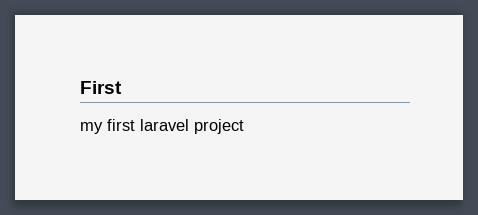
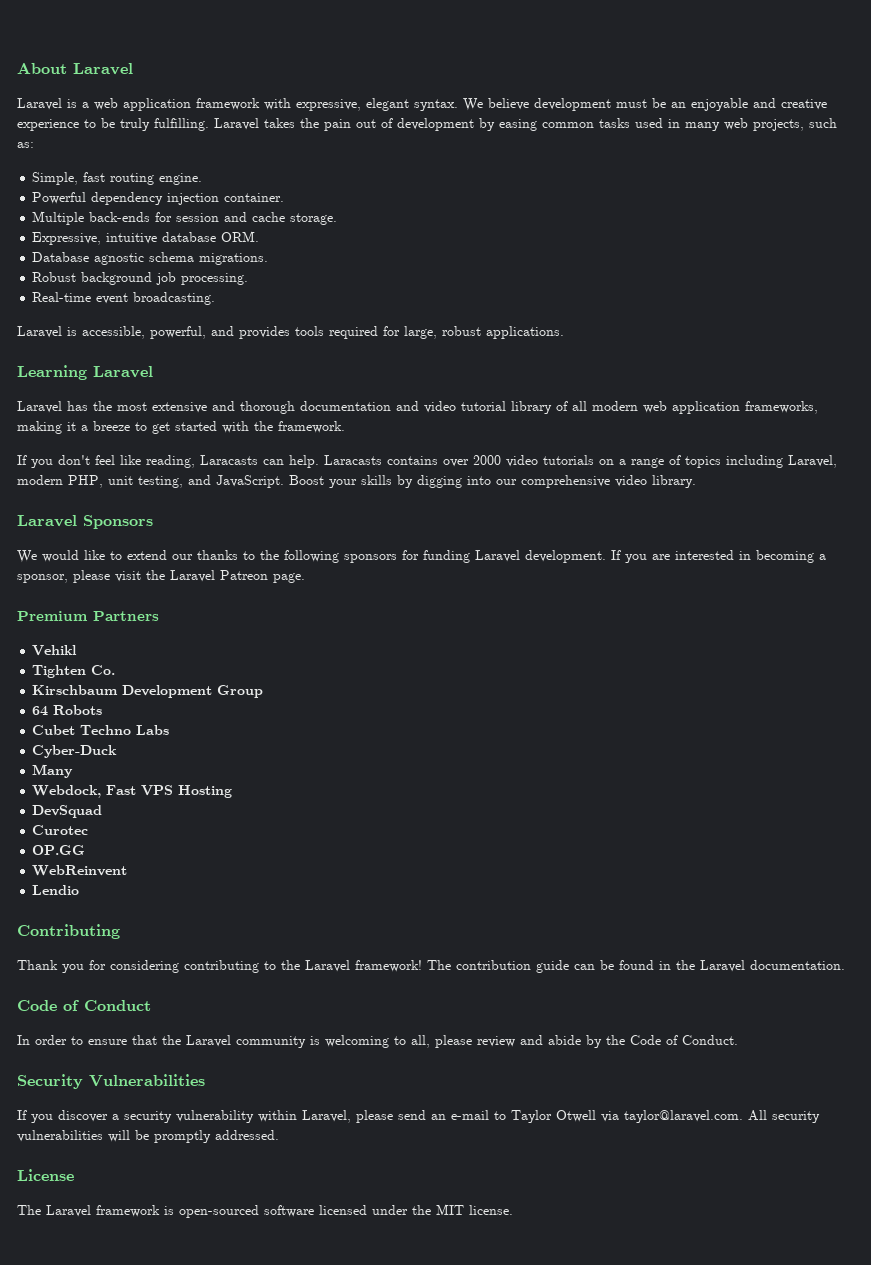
- First
- my first laravel project
+ About Laravel
+ Laravel is a web application framework with expressive, elegant syntax. We believe development must be an enjoyable and creative experience to be truly fulfilling. Laravel takes the pain out of development by easing common tasks used in many web projects, such as:
+ Simple, fast routing engine.
+ Powerful dependency injection container.
+ Multiple back-ends for session and cache storage.
+ Expressive, intuitive database ORM.
+ Database agnostic schema migrations.
+ Robust background job processing.
+ Real-time event broadcasting.
+ Laravel is accessible, powerful, and provides tools required for large, robust applications.
+ Learning Laravel
+ Laravel has the most extensive and thorough documentation and video tutorial library of all modern web application frameworks, making it a breeze to get started with the framework.
+ If you don't feel like reading, Laracasts can help. Laracasts contains over 2000 video tutorials on a range of topics including Laravel, modern PHP, unit testing, and JavaScript. Boost your skills by digging into our comprehensive video library.
+ Laravel Sponsors
+ We would like to extend our thanks to the following sponsors for funding Laravel development. If you are interested in becoming a sponsor, please visit the Laravel Patreon page.
+ Premium Partners
+ Vehikl
+ Tighten Co.
+ Kirschbaum Development Group
+ 64 Robots
+ Cubet Techno Labs
+ Cyber-Duck
+ Many
+ Webdock, Fast VPS Hosting
+ DevSquad
+ Curotec
+ OP.GG
+ WebReinvent
+ Lendio
+ Contributing
+ Thank you for considering contributing to the Laravel framework! The contribution guide can be found in the Laravel documentation.
+ Code of Conduct
+ In order to ensure that the Laravel community is welcoming to all, please review and abide by the Code of Conduct.
+ Security Vulnerabilities
+ If you discover a security vulnerability within Laravel, please send an e-mail to Taylor Otwell via taylor@laravel.com. All security vulnerabilities will be promptly addressed.
+ License
+ The Laravel framework is open-sourced software licensed under the MIT license.

